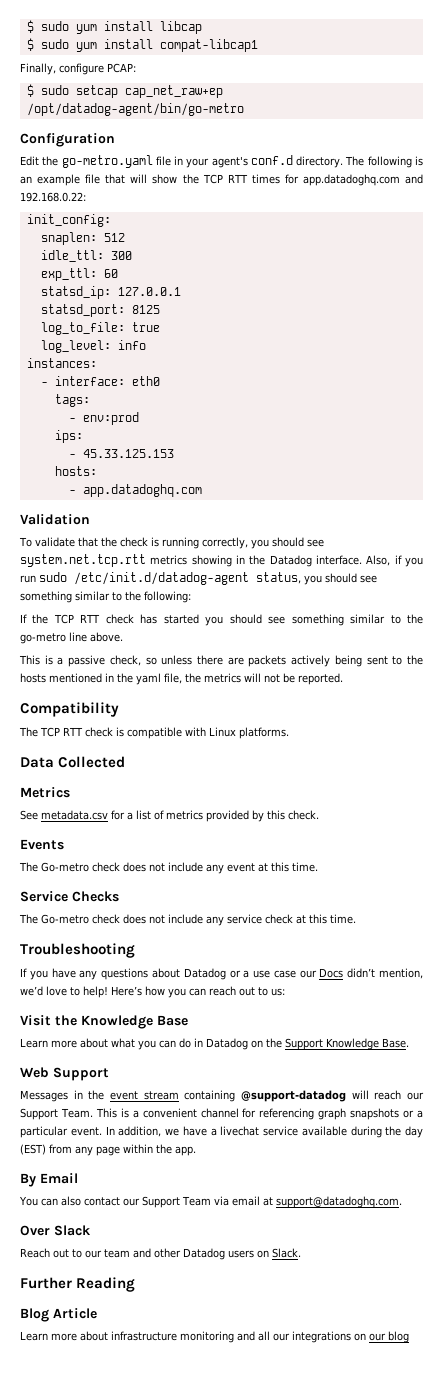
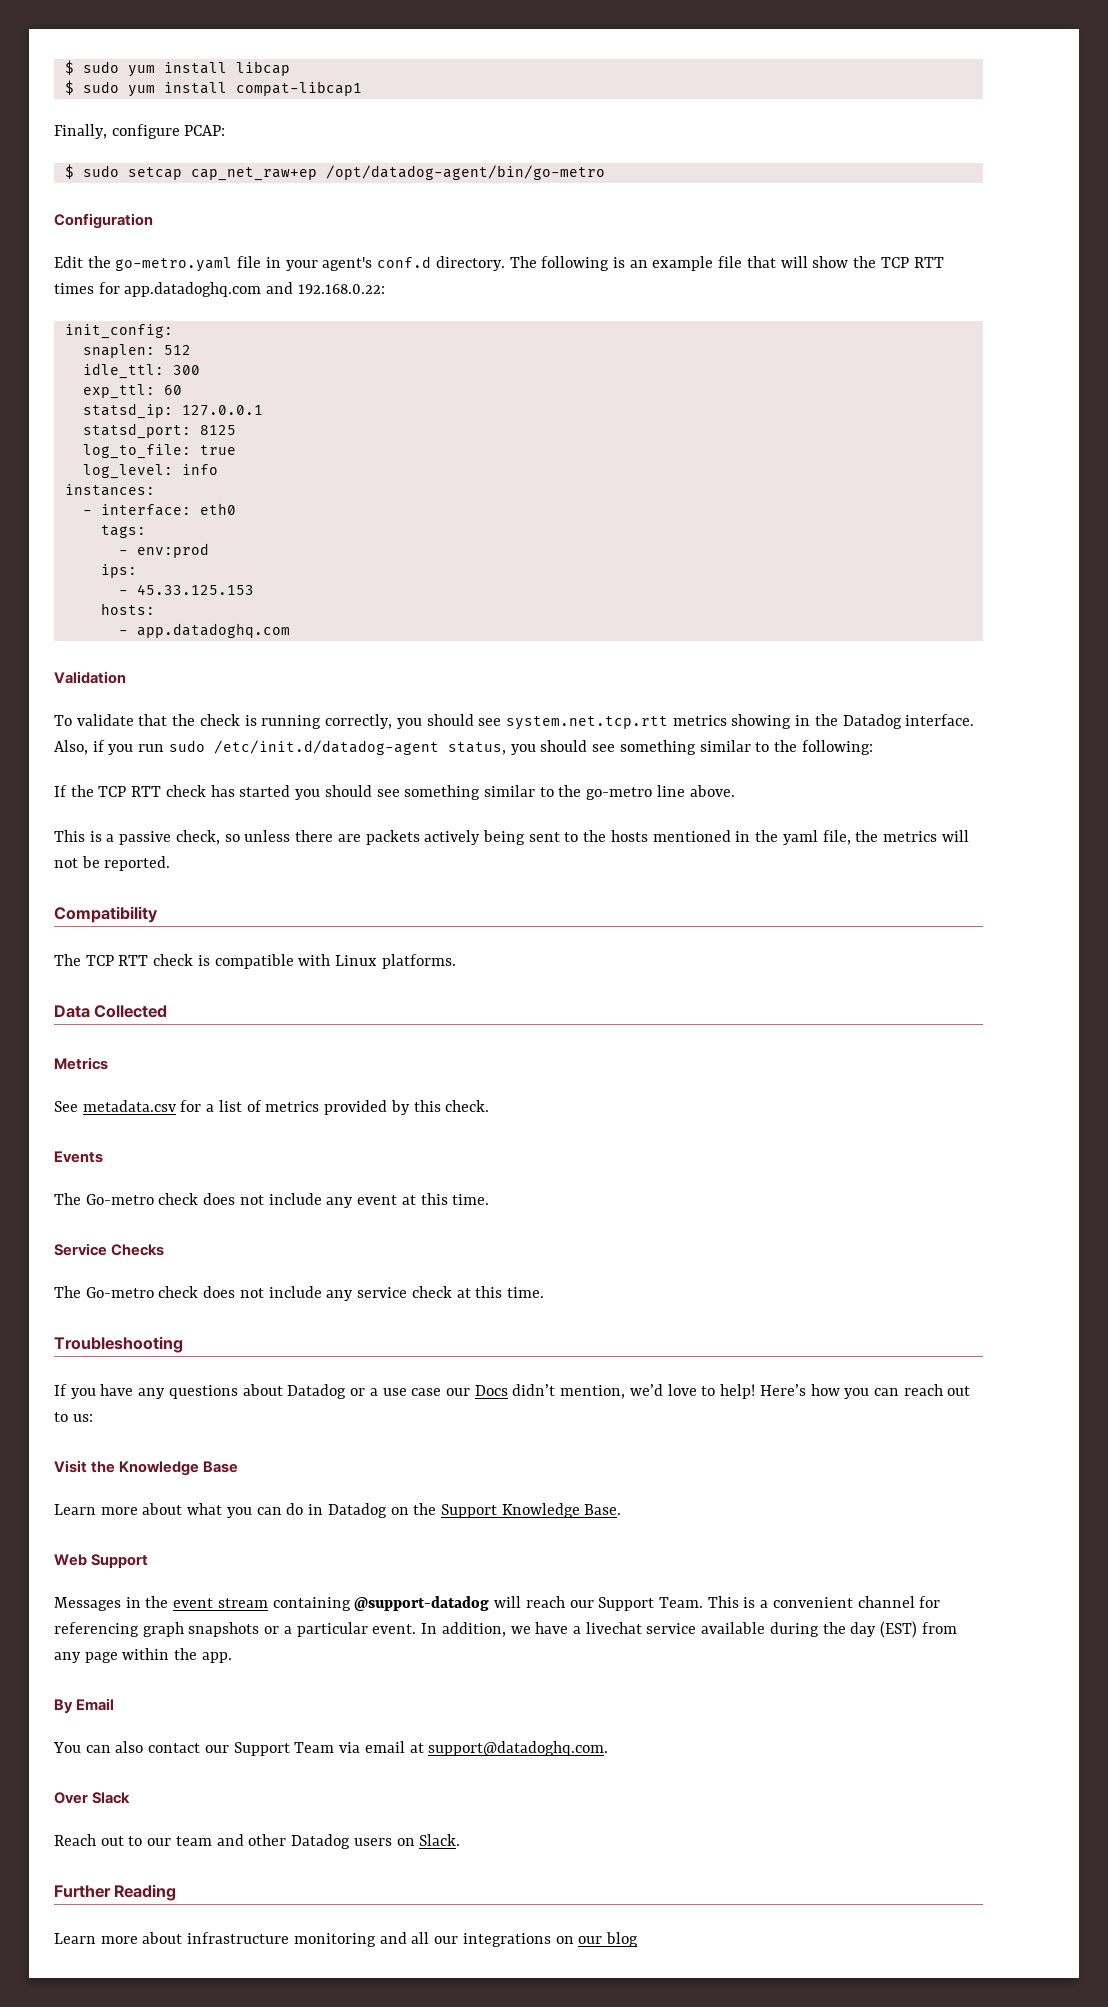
- Blog Article

